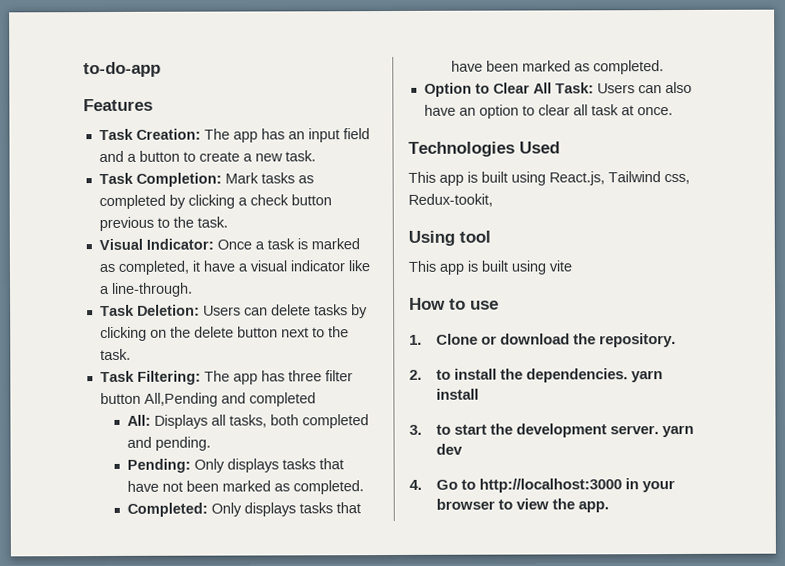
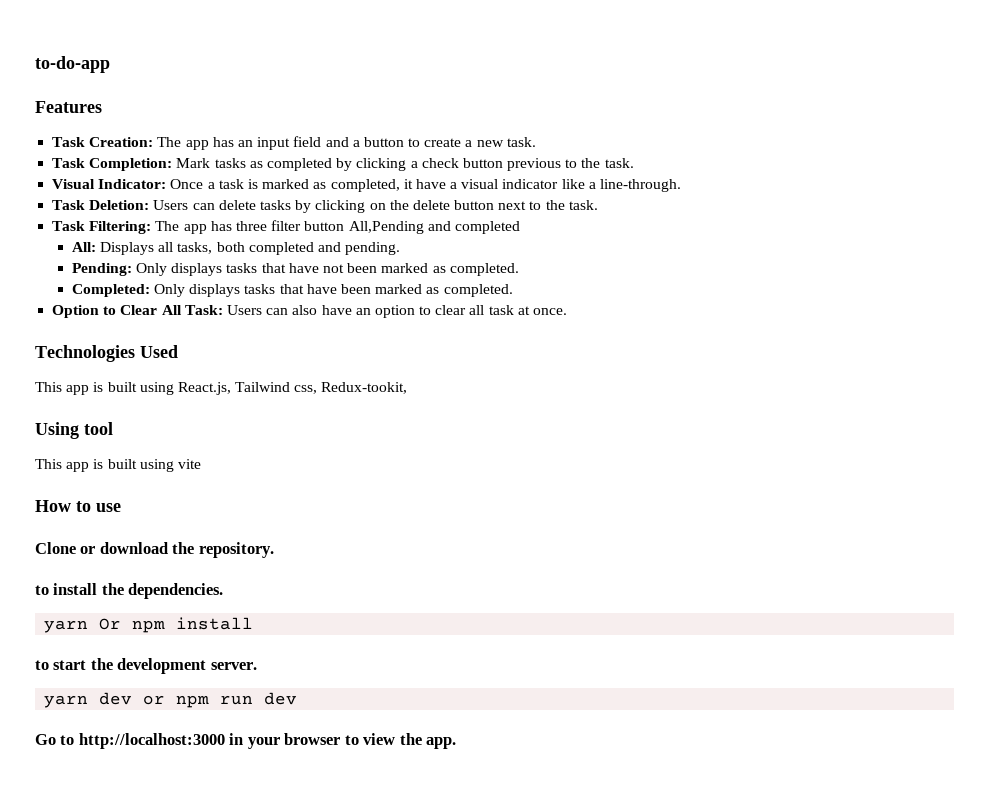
- 1. Clone or download the repository.
+ Clone or download the repository.
- 2. to install the dependencies. yarn install
+ to install the dependencies.
+ yarn Or npm install
- 3. to start the development server. yarn dev
- 4. Go to http://localhost:3000 in your browser to view the app.
+ to start the development server.
+ yarn dev or npm run dev
+ Go to http://localhost:3000 in your browser to view the app.

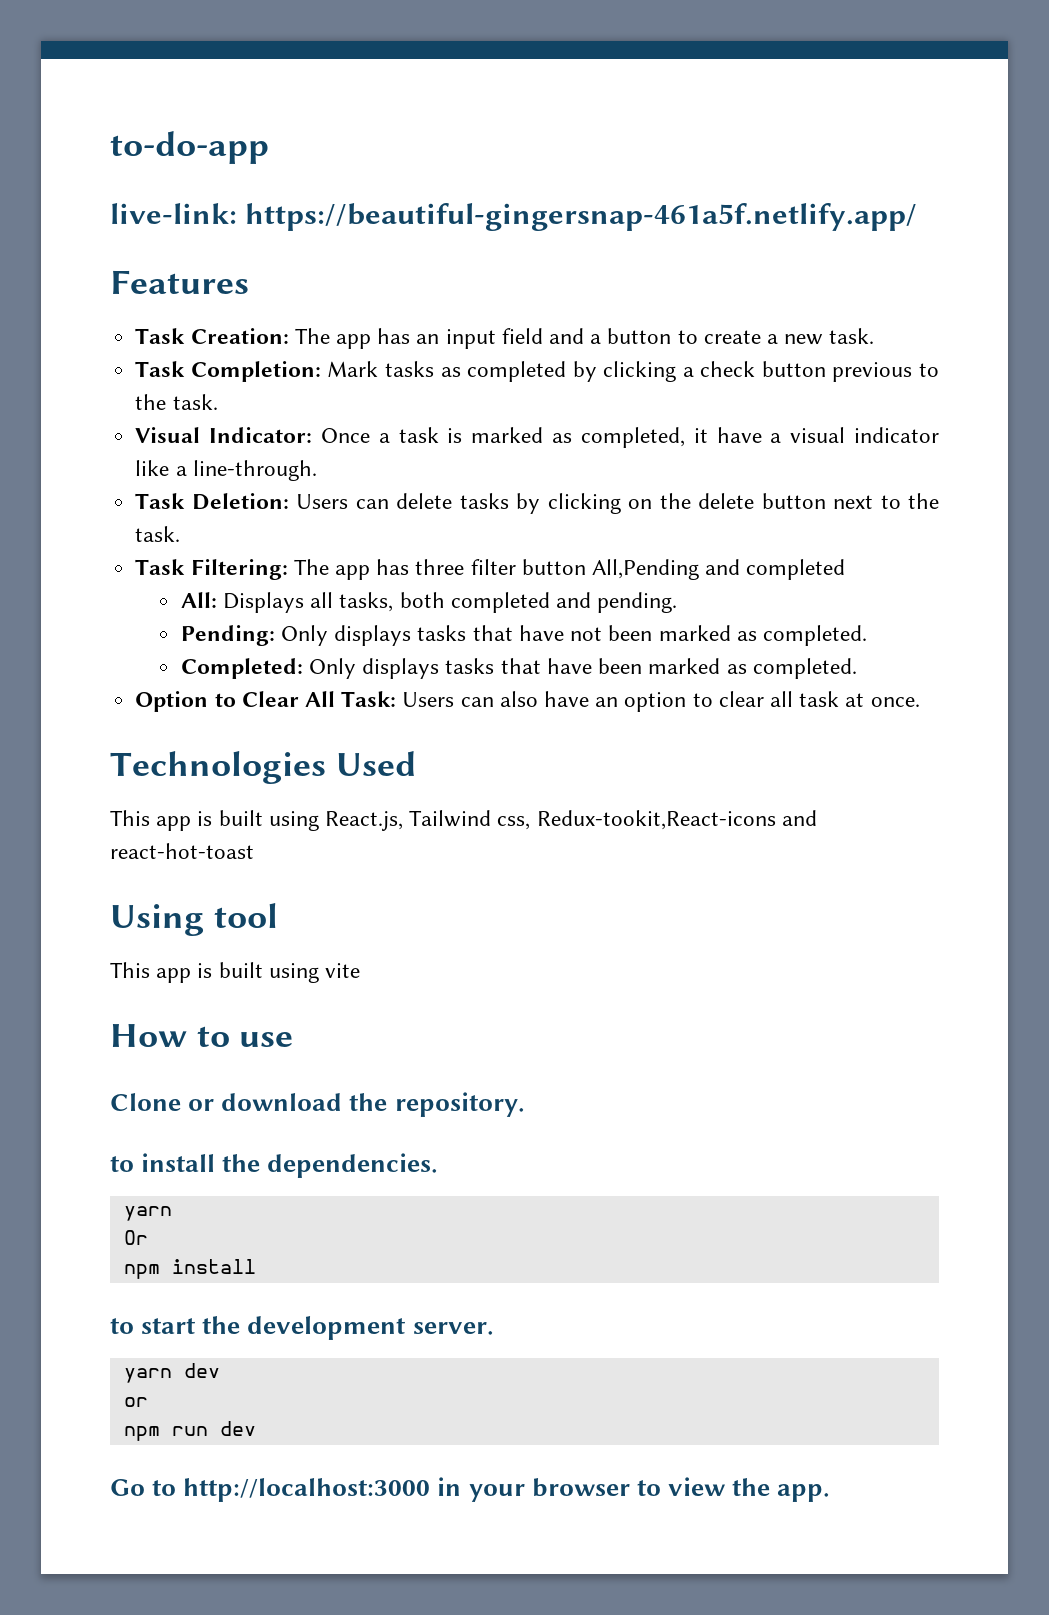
+ live-link: https://beautiful-gingersnap-461a5f.netlify.app/
- This app is built using React.js, Tailwind css, Redux-tookit,
+ This app is built using React.js, Tailwind css, Redux-tookit,React-icons and react-hot-toast
  to install the dependencies.
- yarn Or npm install
+ yarn
+ Or
+ npm install
- yarn dev or npm run dev
+ yarn dev
+ or
+ npm run dev

